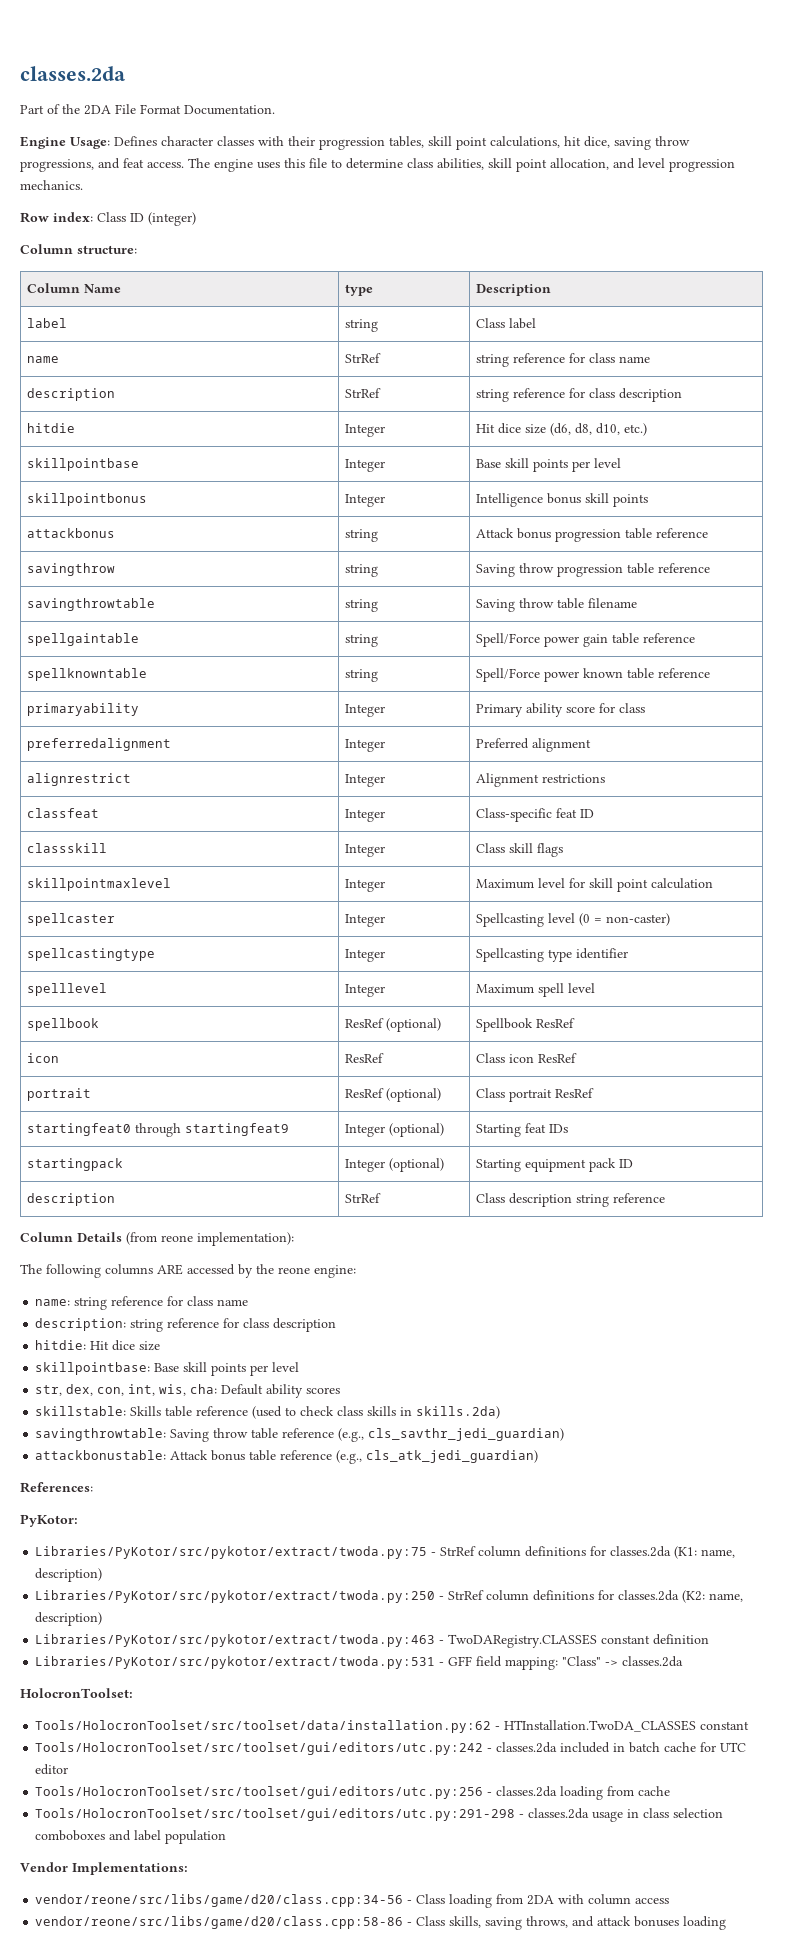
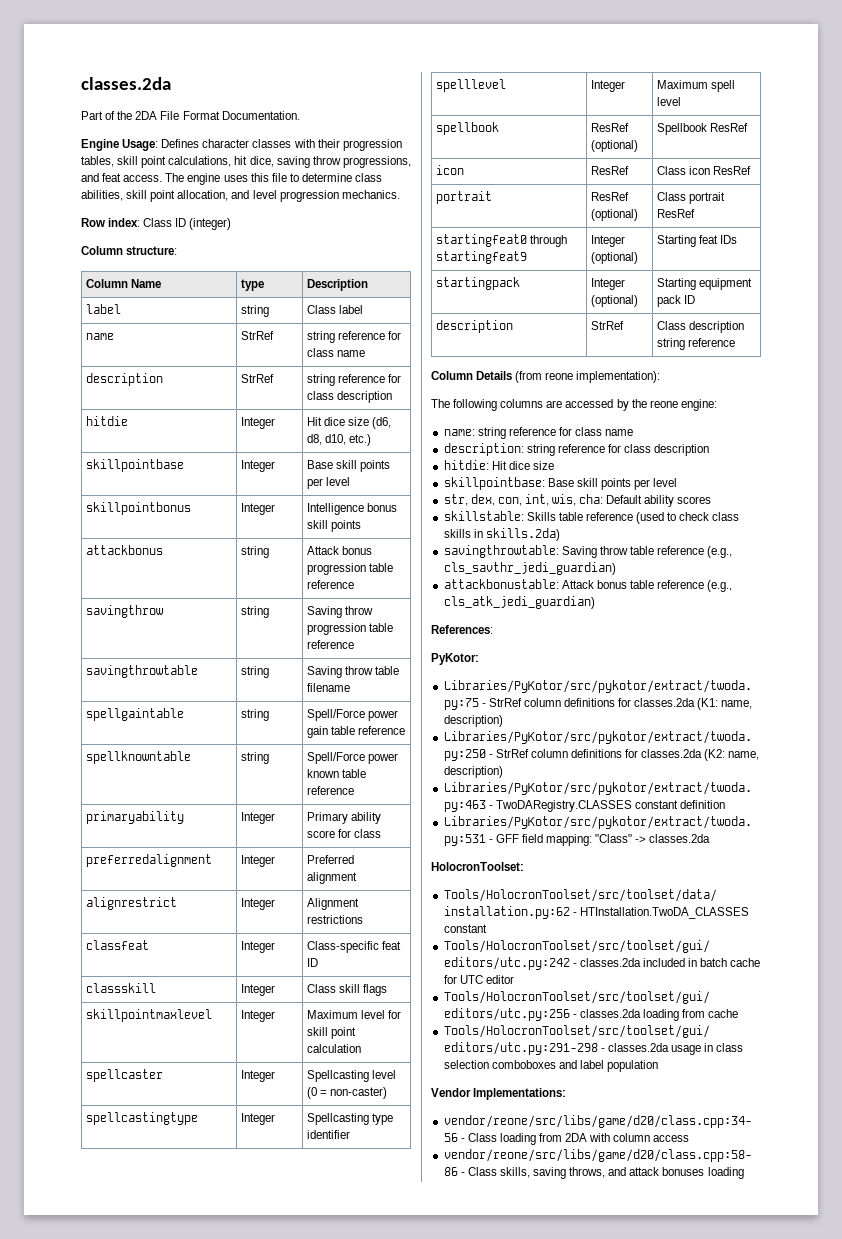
- The following columns ARE accessed by the reone engine:
+ The following columns are accessed by the reone engine:

